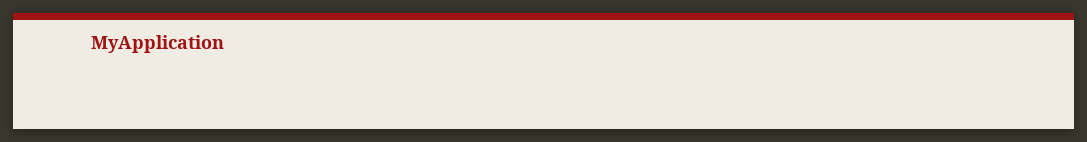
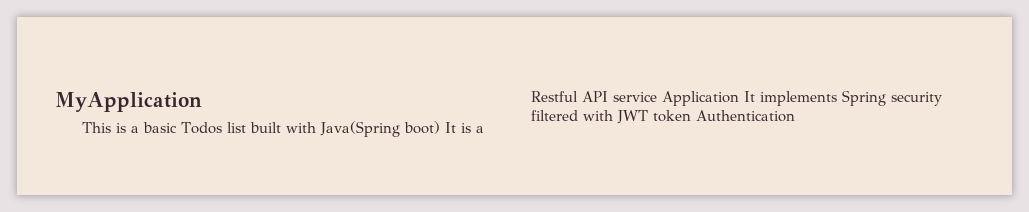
+ This is a basic Todos list built with Java(Spring boot) It is a Restful API service Application It implements Spring security filtered with JWT token Authentication

